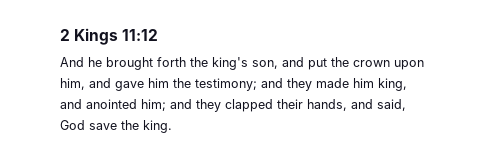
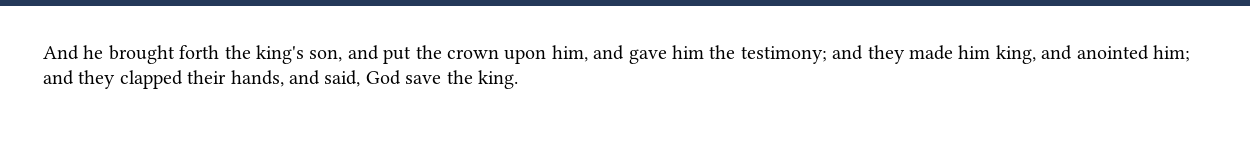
- 2 Kings 11:12

